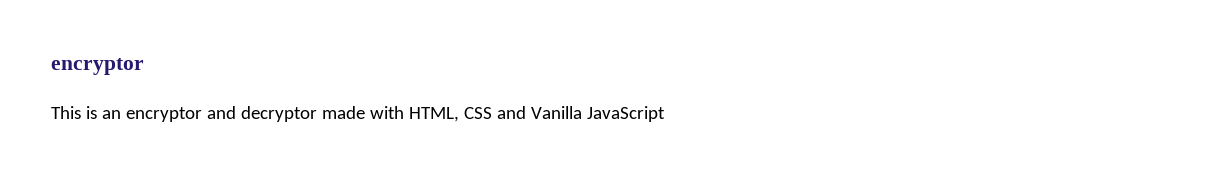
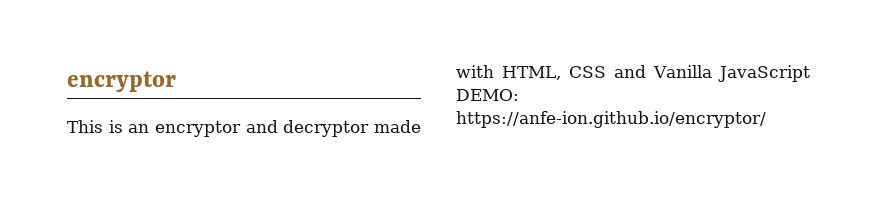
- This is an encryptor and decryptor made with HTML, CSS and Vanilla JavaScript
+ This is an encryptor and decryptor made with HTML, CSS and Vanilla JavaScript DEMO: https://anfe-ion.github.io/encryptor/

